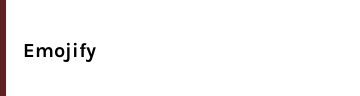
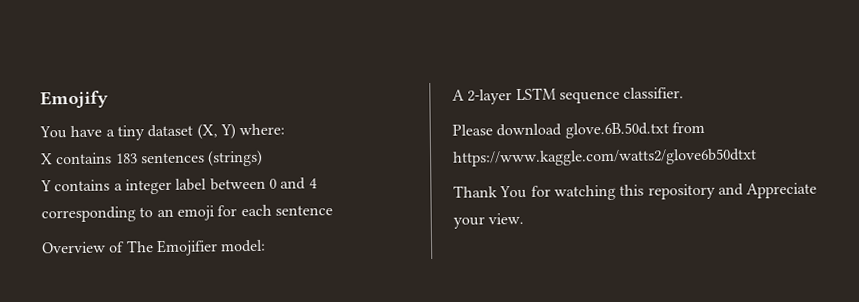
+ You have a tiny dataset (X, Y) where:
+ X contains 183 sentences (strings)
+ Y contains a integer label between 0 and 4 corresponding to an emoji for each sentence
+ Overview of The Emojifier model:
+ A 2-layer LSTM sequence classifier.
+ Please download glove.6B.50d.txt from https://www.kaggle.com/watts2/glove6b50dtxt
+ Thank You for watching this repository and Appreciate your view.

